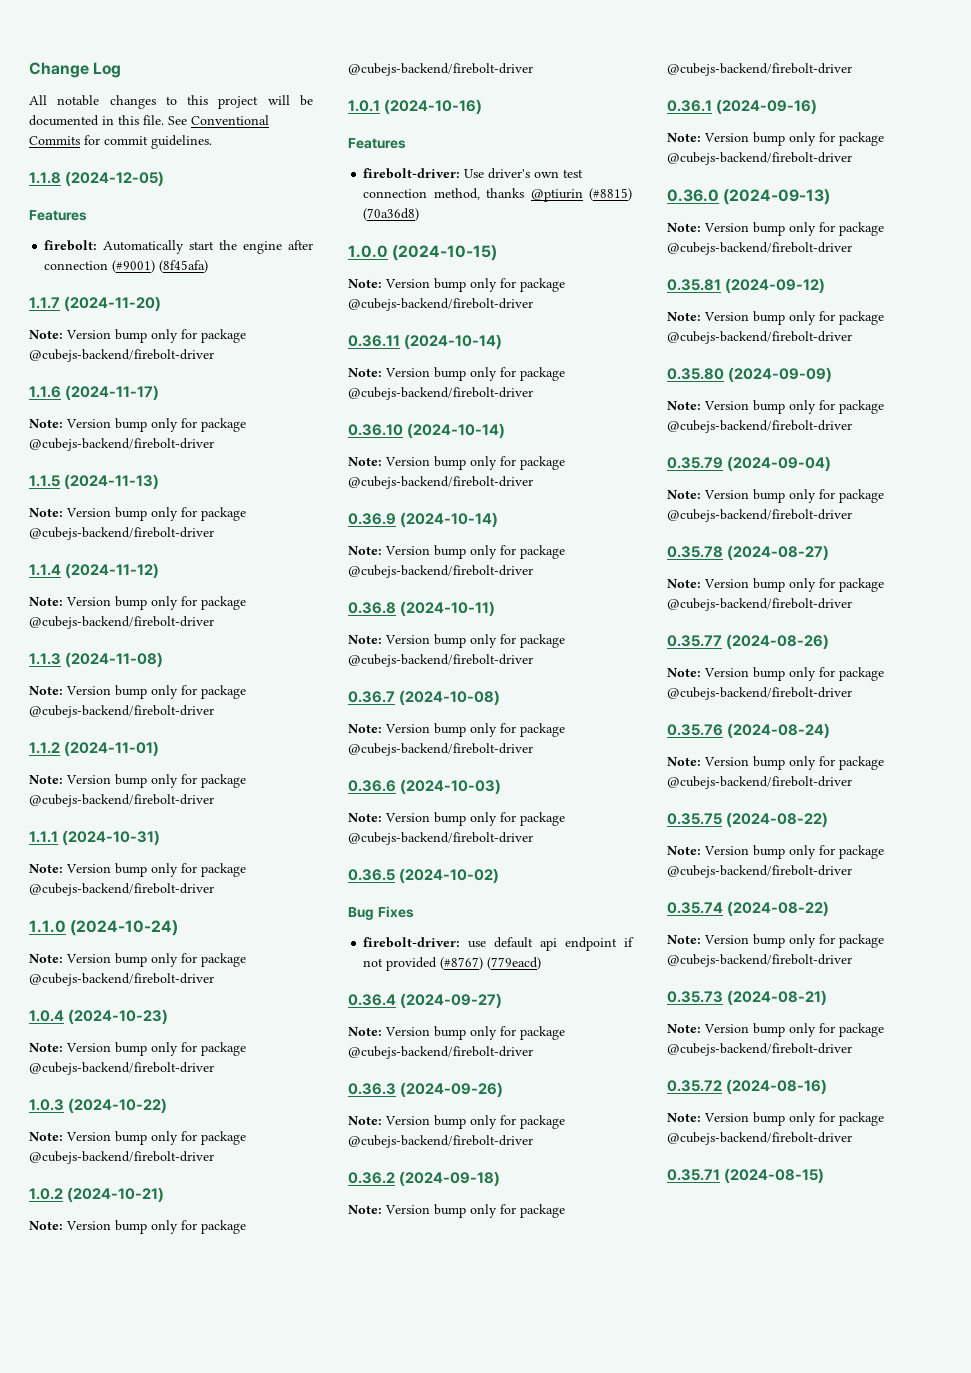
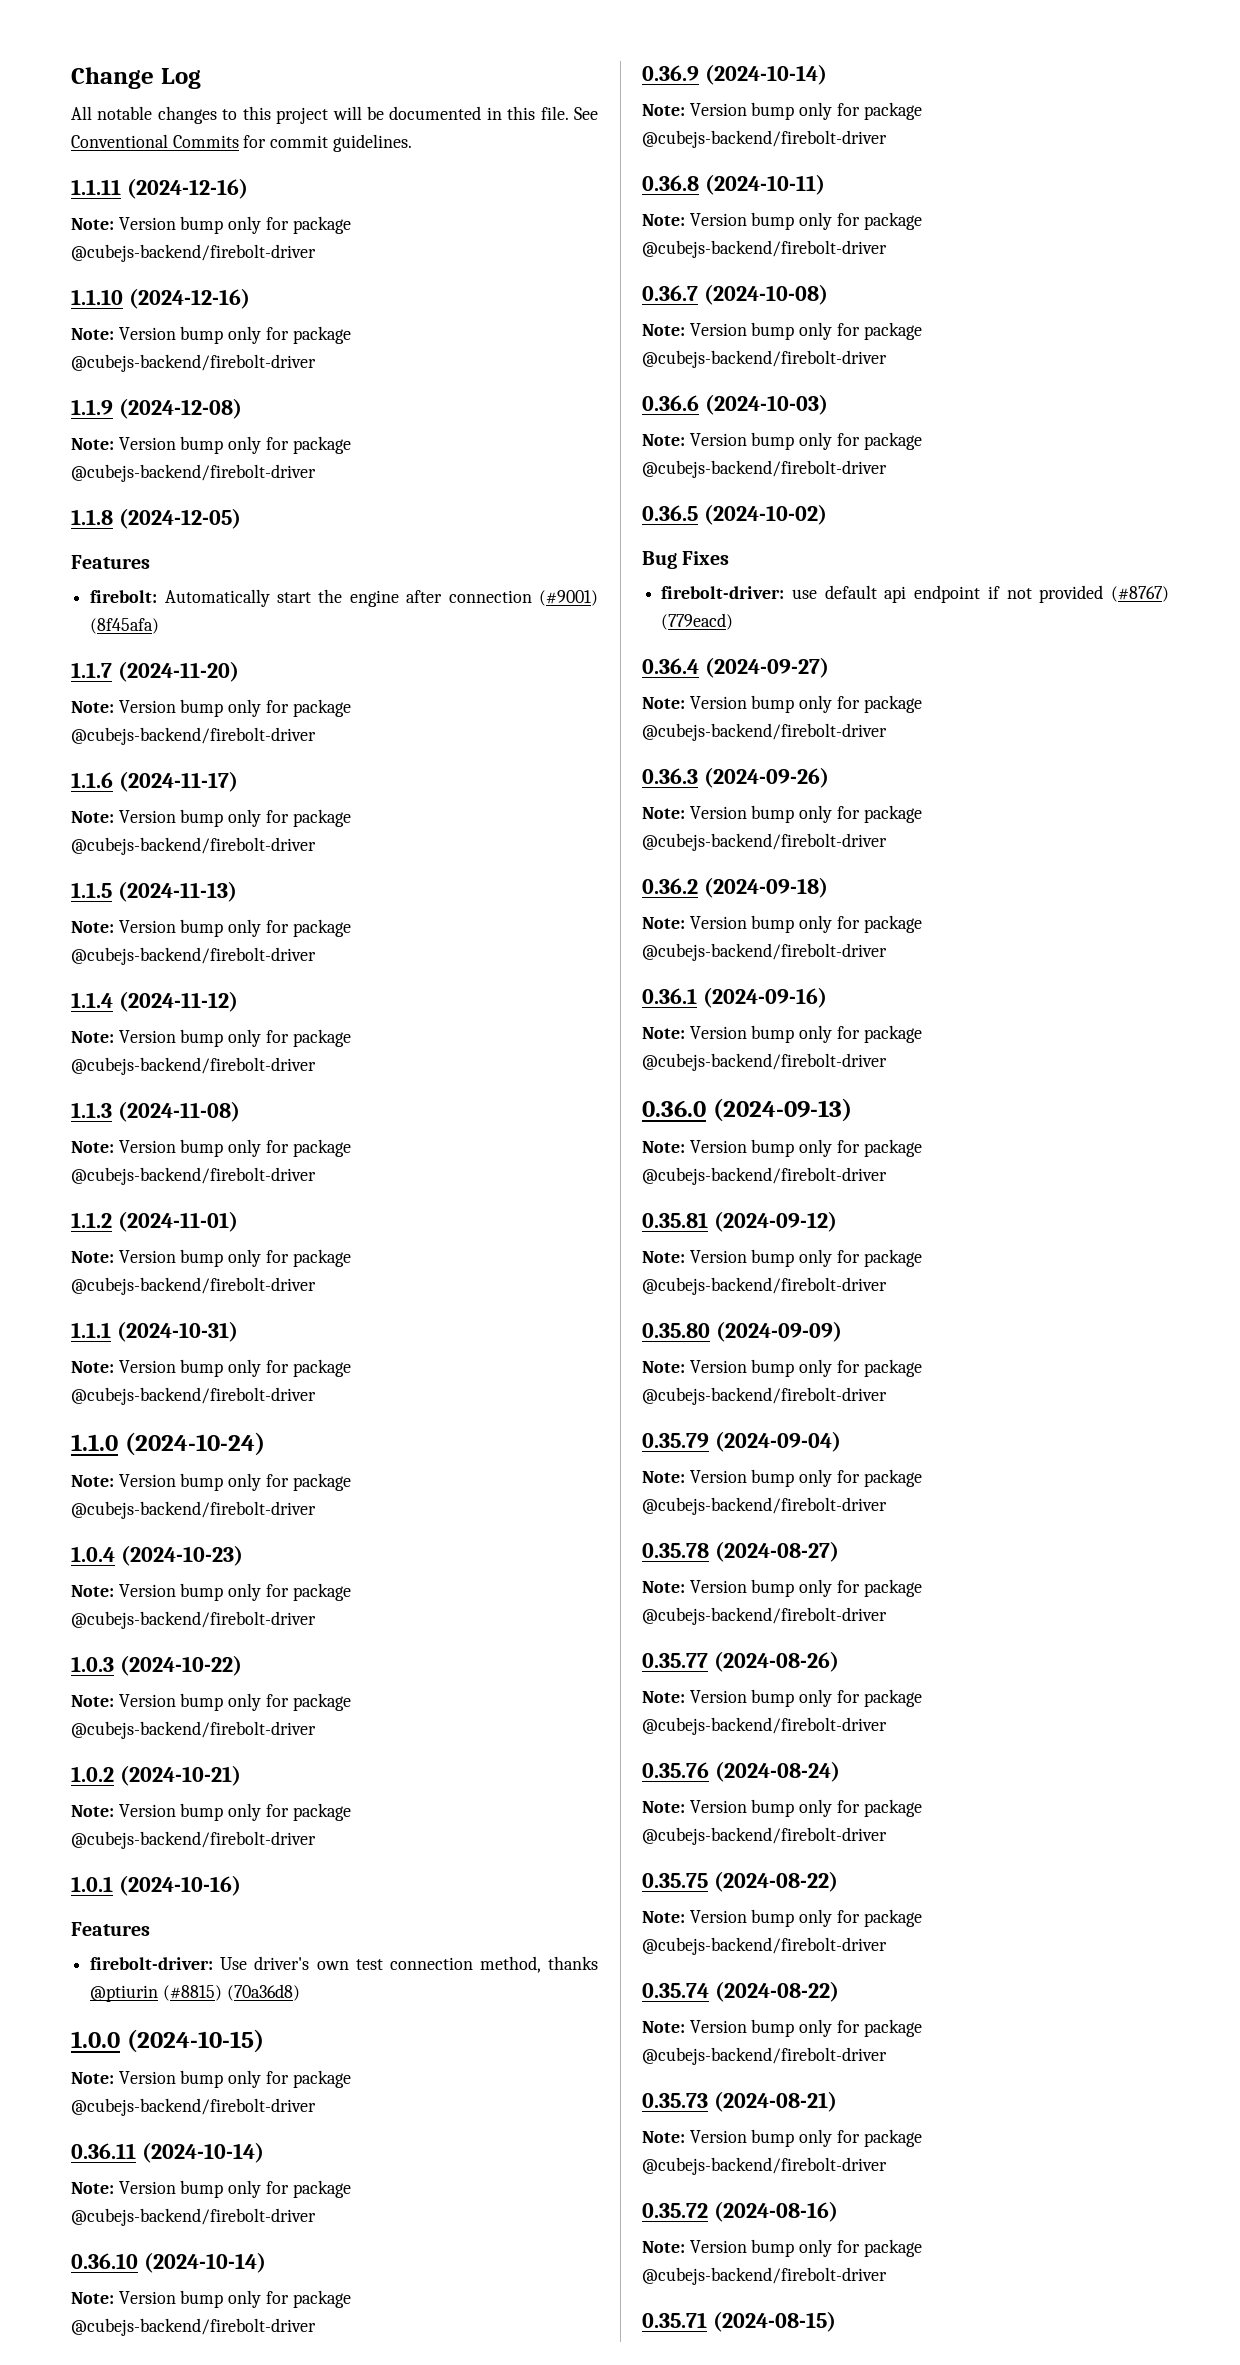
+ 1.1.11 (2024-12-16)
+ Note: Version bump only for package @cubejs-backend/firebolt-driver
+ 1.1.10 (2024-12-16)
+ Note: Version bump only for package @cubejs-backend/firebolt-driver
+ 1.1.9 (2024-12-08)
+ Note: Version bump only for package @cubejs-backend/firebolt-driver

